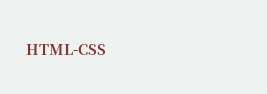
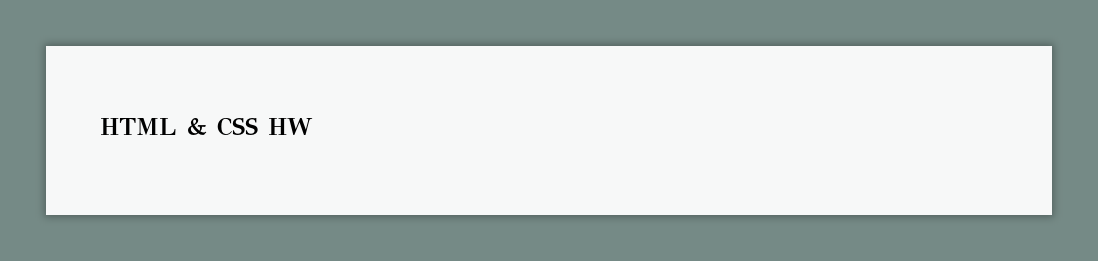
- HTML-CSS
+ HTML & CSS HW

